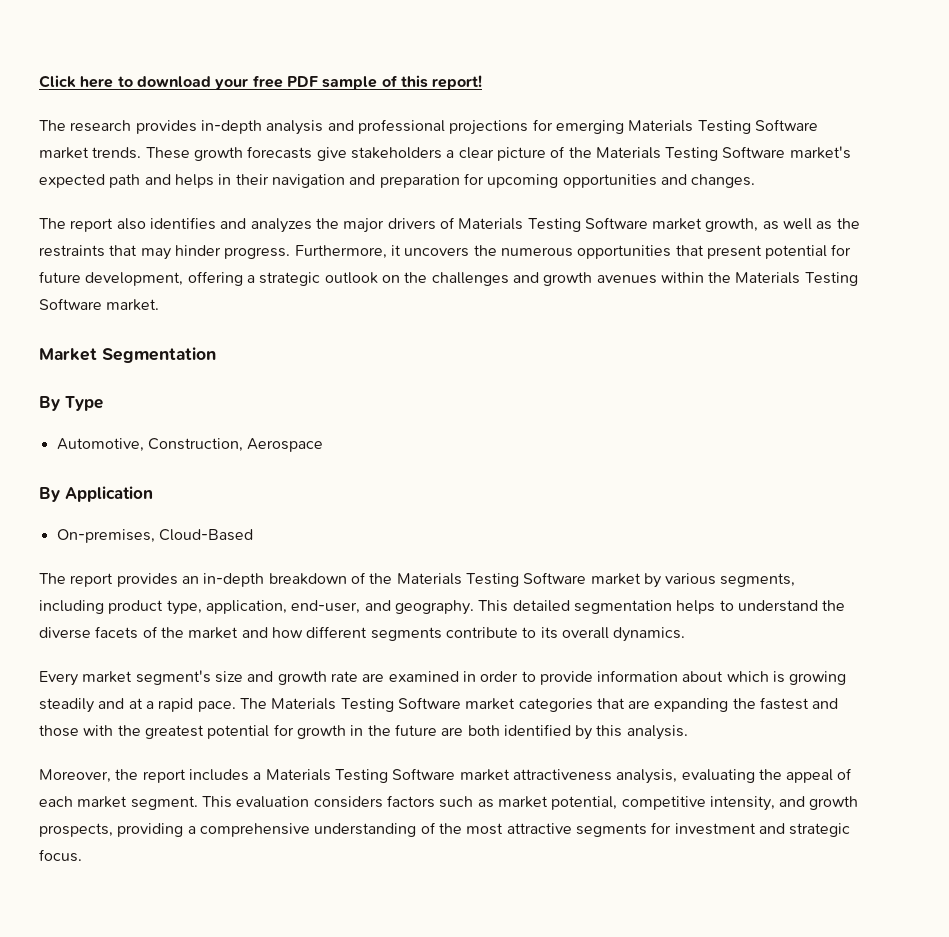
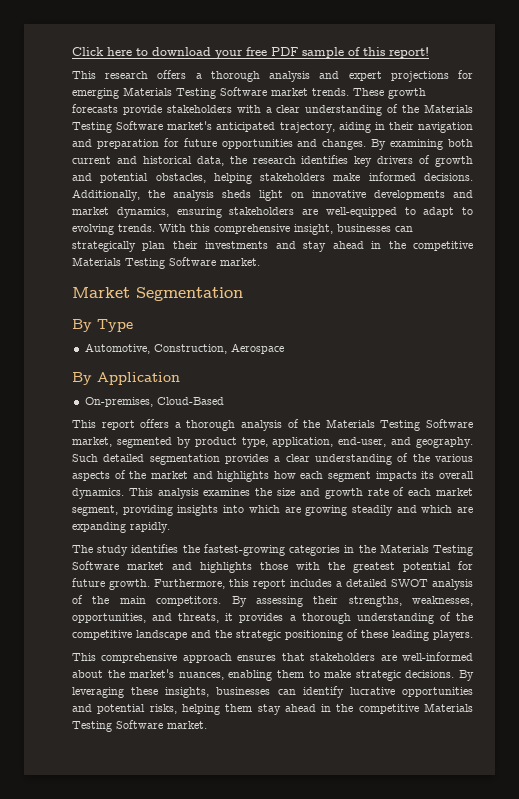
- The research provides in-depth analysis and professional projections for emerging Materials Testing Software market trends.
+ This research offers a thorough analysis and expert projections for emerging Materials Testing Software market trends.
- These growth forecasts give stakeholders a clear picture of the Materials Testing Software market's expected path and helps in their navigation and preparation for upcoming opportunities and changes.
- The report also identifies and analyzes the major drivers of Materials Testing Software market growth, as well as the restraints that may hinder progress. Furthermore, it uncovers the numerous opportunities that present potential for future development, offering a strategic outlook on the challenges and growth avenues within the Materials Testing Software market.
+ These growth forecasts provide stakeholders with a clear understanding of the Materials Testing Software market's anticipated trajectory, aiding in their navigation and preparation for future opportunities and changes. By examining both current and historical data, the research identifies key drivers of growth and potential obstacles, helping stakeholders make informed decisions. Additionally, the analysis sheds light on innovative developments and market dynamics, ensuring stakeholders are well-equipped to adapt to evolving trends. With this comprehensive insight, businesses can strategically plan their investments and stay ahead in the competitive Materials Testing Software market.
- The report provides an in-depth breakdown of the Materials Testing Software market by various segments, including product type, application, end-user, and geography.
+ This report offers a thorough analysis of the Materials Testing Software market, segmented by product type, application, end-user, and geography.
- This detailed segmentation helps to understand the diverse facets of the market and how different segments contribute to its overall dynamics.
- Every market segment's size and growth rate are examined in order to provide information about which is growing steadily and at a rapid pace. The Materials Testing Software market categories that are expanding the fastest and those with the greatest potential for growth in the future are both identified by this analysis.
- Moreover, the report includes a Materials Testing Software market attractiveness analysis, evaluating the appeal of each market segment. This evaluation considers factors such as market potential, competitive intensity, and growth prospects, providing a comprehensive understanding of the most attractive segments for investment and strategic focus.
+ Such detailed segmentation provides a clear understanding of the various aspects of the market and highlights how each segment impacts its overall dynamics. This analysis examines the size and growth rate of each market segment, providing insights into which are growing steadily and which are expanding rapidly.
+ The study identifies the fastest-growing categories in the Materials Testing Software market and highlights those with the greatest potential for future growth. Furthermore, this report includes a detailed SWOT analysis of the main competitors. By assessing their strengths, weaknesses, opportunities, and threats, it provides a thorough understanding of the competitive landscape and the strategic positioning of these leading players.
+ This comprehensive approach ensures that stakeholders are well-informed about the market's nuances, enabling them to make strategic decisions. By leveraging these insights, businesses can identify lucrative opportunities and potential risks, helping them stay ahead in the competitive Materials Testing Software market.

